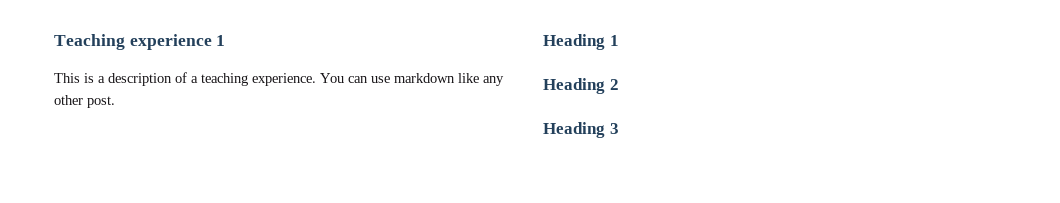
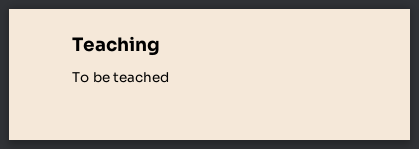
- Teaching experience 1
- This is a description of a teaching experience. You can use markdown like any other post.
- Heading 1
- Heading 2
- Heading 3
+ Teaching
+ To be teached

